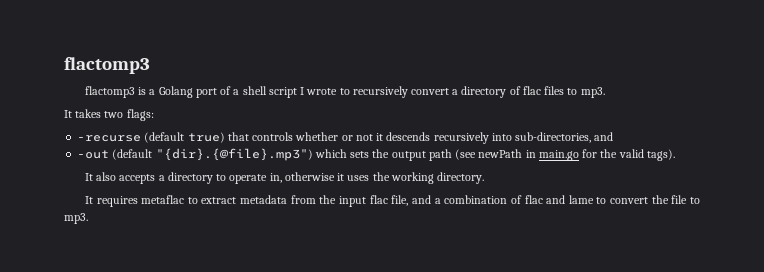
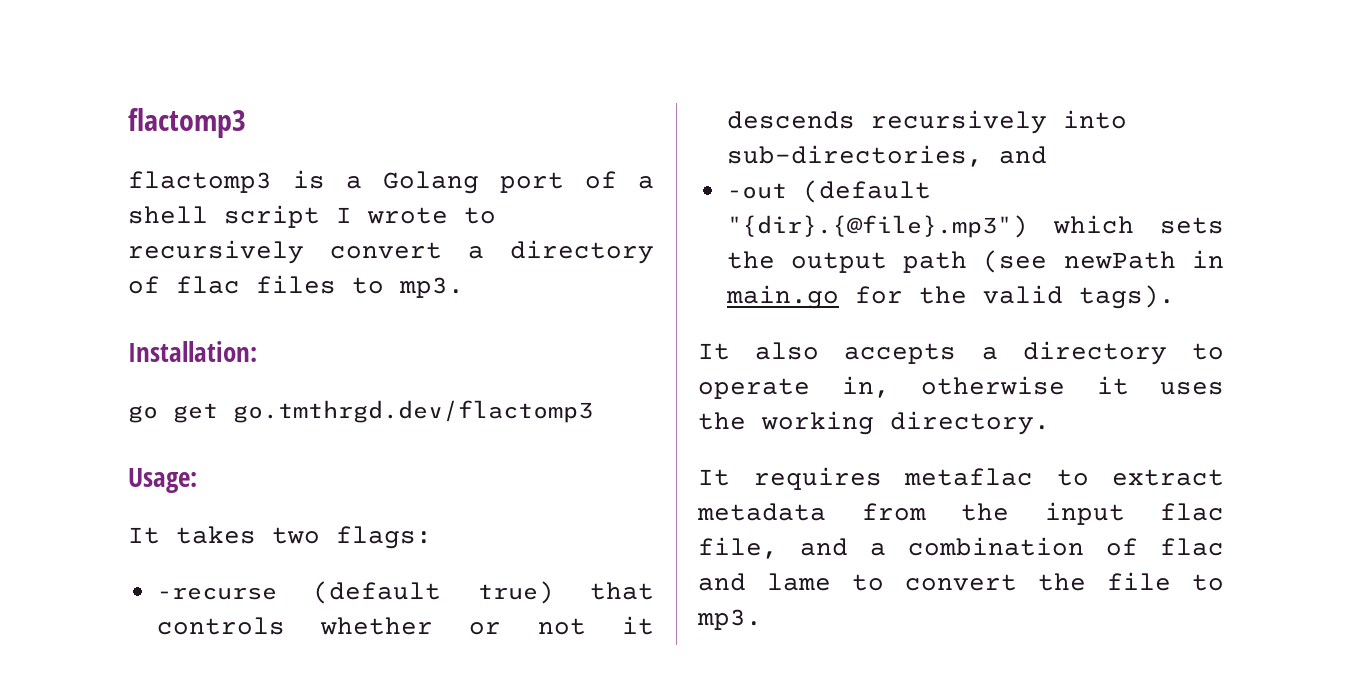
+ Installation:
+ go get go.tmthrgd.dev/flactomp3
+ Usage:

